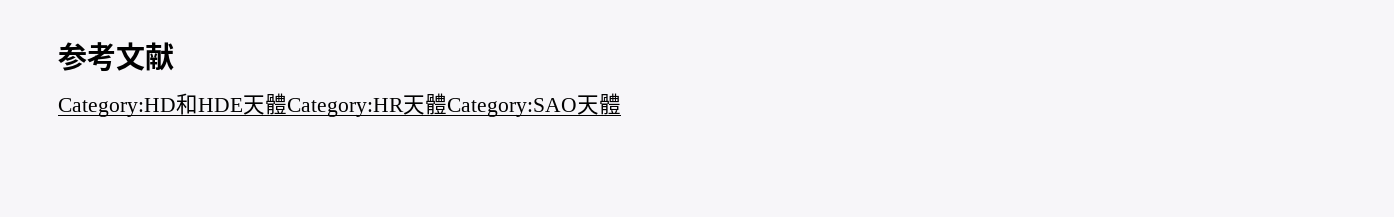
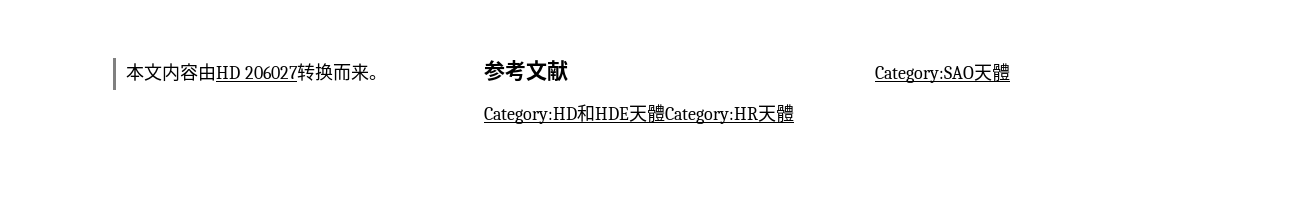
+ 本文内容由HD 206027转换而来。

